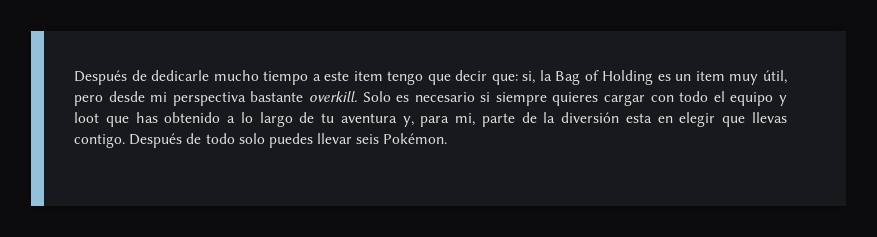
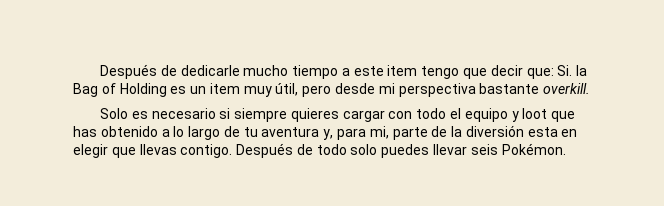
- si, la Bag of Holding es un item muy útil, pero desde mi perspectiva bastante overkill. Solo es necesario si siempre quieres cargar con todo el equipo y loot que has obtenido a lo largo de tu aventura y, para mi, parte de la diversión esta en elegir que llevas contigo.
+ Si. la Bag of Holding es un item muy útil, pero desde mi perspectiva bastante overkill.
+ Solo es necesario si siempre quieres cargar con todo el equipo y loot que has obtenido a lo largo de tu aventura y, para mi, parte de la diversión esta en elegir que llevas contigo.

